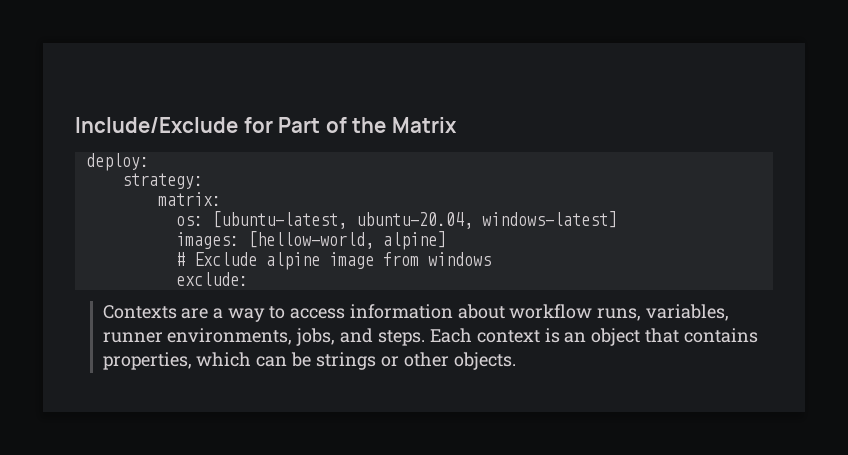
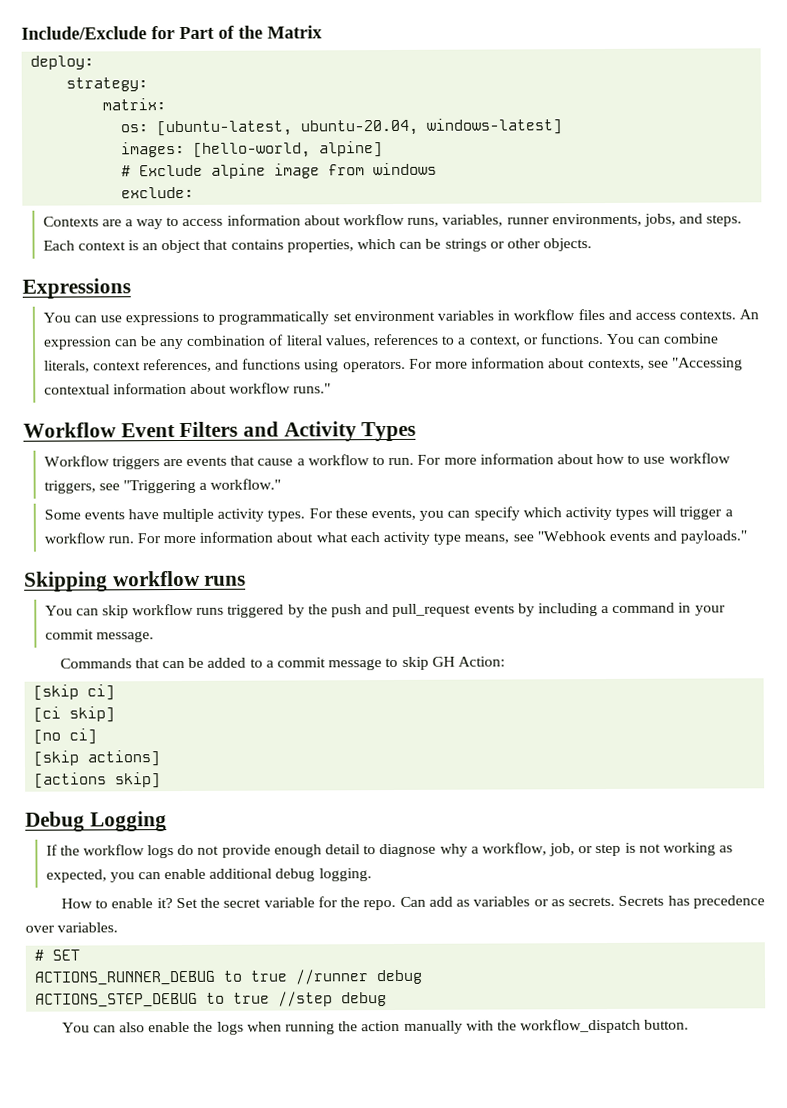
- images: [hellow-world, alpine]
+ images: [hello-world, alpine]
+ Expressions
+ You can use expressions to programmatically set environment variables in workflow files and access contexts. An expression can be any combination of literal values, references to a context, or functions. You can combine literals, context references, and functions using operators. For more information about contexts, see "Accessing contextual information about workflow runs."
+ Workflow Event Filters and Activity Types
+ Workflow triggers are events that cause a workflow to run. For more information about how to use workflow triggers, see "Triggering a workflow."
+ Some events have multiple activity types. For these events, you can specify which activity types will trigger a workflow run. For more information about what each activity type means, see "Webhook events and payloads."
+ Skipping workflow runs
+ You can skip workflow runs triggered by the push and pull_request events by including a command in your commit message.
+ Commands that can be added to a commit message to skip GH Action:
+ [skip ci]
+ [ci skip]
+ [no ci]
+ [skip actions]
+ [actions skip]
+ Debug Logging
+ If the workflow logs do not provide enough detail to diagnose why a workflow, job, or step is not working as expected, you can enable additional debug logging.
+ How to enable it? Set the secret variable for the repo. Can add as variables or as secrets. Secrets has precedence over variables.
+ # SET
+ ACTIONS_RUNNER_DEBUG to true //runner debug
+ ACTIONS_STEP_DEBUG to true //step debug
+ You can also enable the logs when running the action manually with the workflow_dispatch button.

